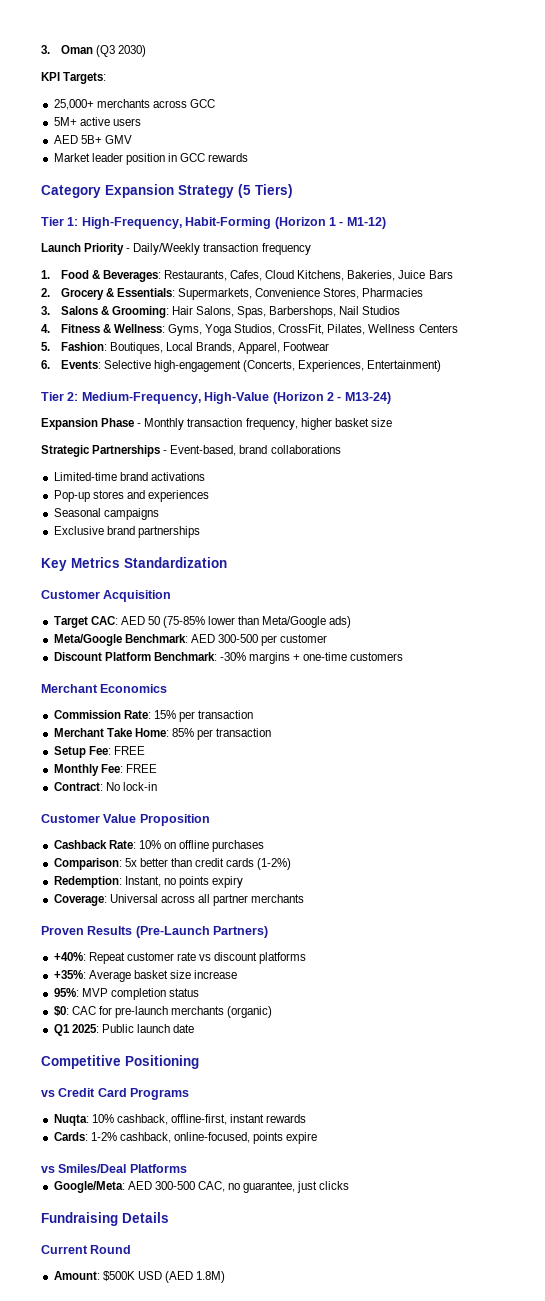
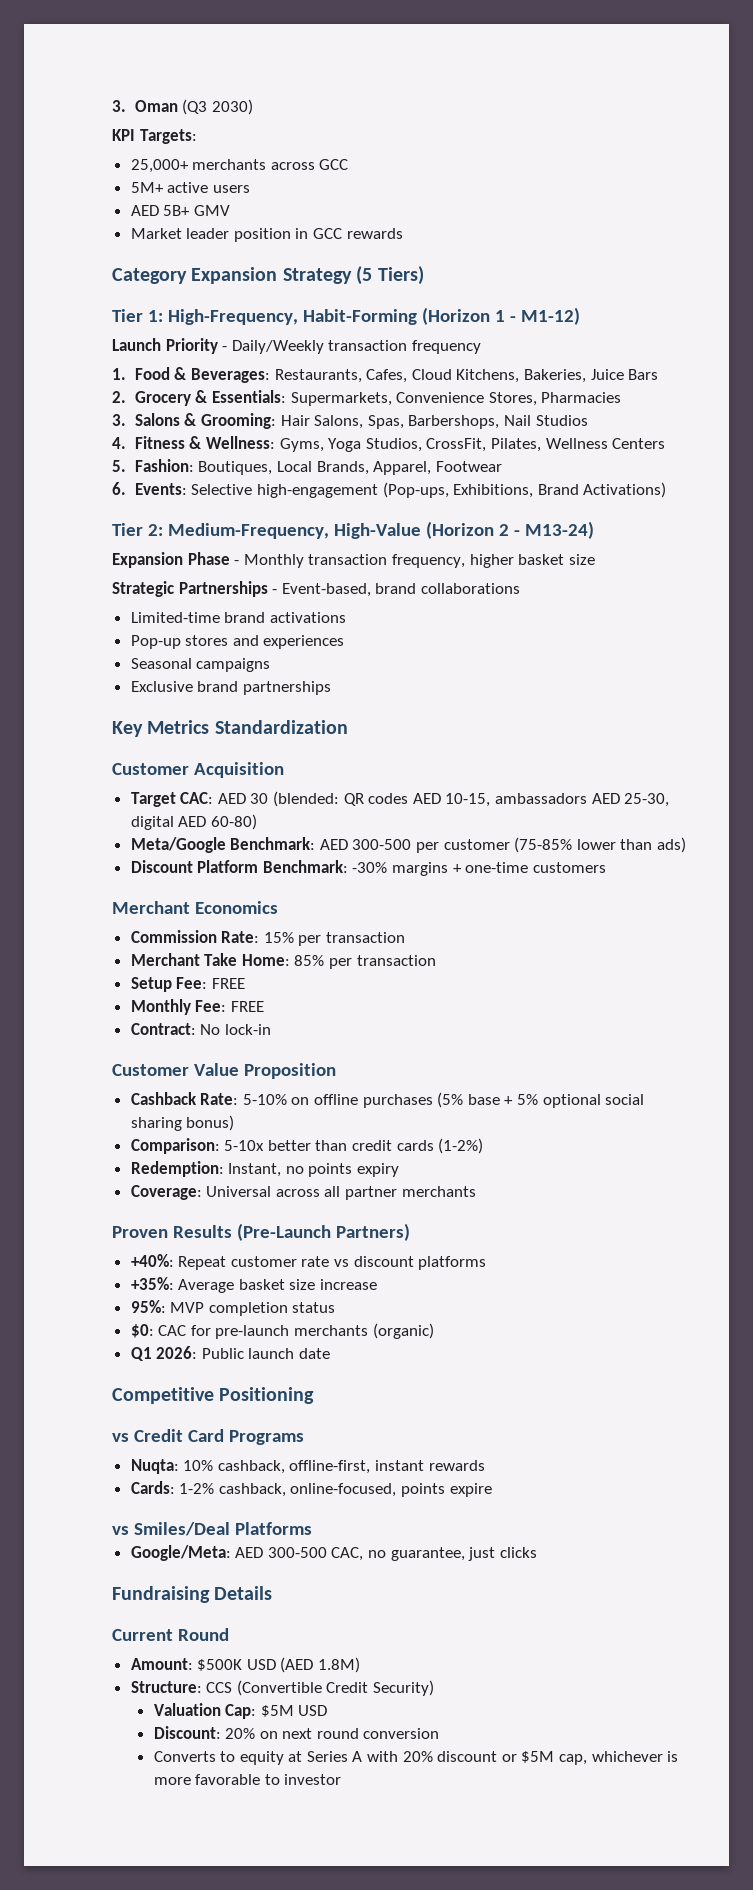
- 6. Events: Selective high-engagement (Concerts, Experiences, Entertainment)
+ 6. Events: Selective high-engagement (Pop-ups, Exhibitions, Brand Activations)
- Target CAC: AED 50 (75-85% lower than Meta/Google ads)
+ Target CAC: AED 30 (blended: QR codes AED 10-15, ambassadors AED 25-30, digital AED 60-80)
- Meta/Google Benchmark: AED 300-500 per customer
+ Meta/Google Benchmark: AED 300-500 per customer (75-85% lower than ads)
- Cashback Rate: 10% on offline purchases
+ Cashback Rate: 5-10% on offline purchases (5% base + 5% optional social sharing bonus)
- Comparison: 5x better than credit cards (1-2%)
+ Comparison: 5-10x better than credit cards (1-2%)
- Q1 2025: Public launch date
+ Q1 2026: Public launch date
+ Structure: CCS (Convertible Credit Security)
+ Valuation Cap: $5M USD
+ Discount: 20% on next round conversion
+ Converts to equity at Series A with 20% discount or $5M cap, whichever is more favorable to investor

